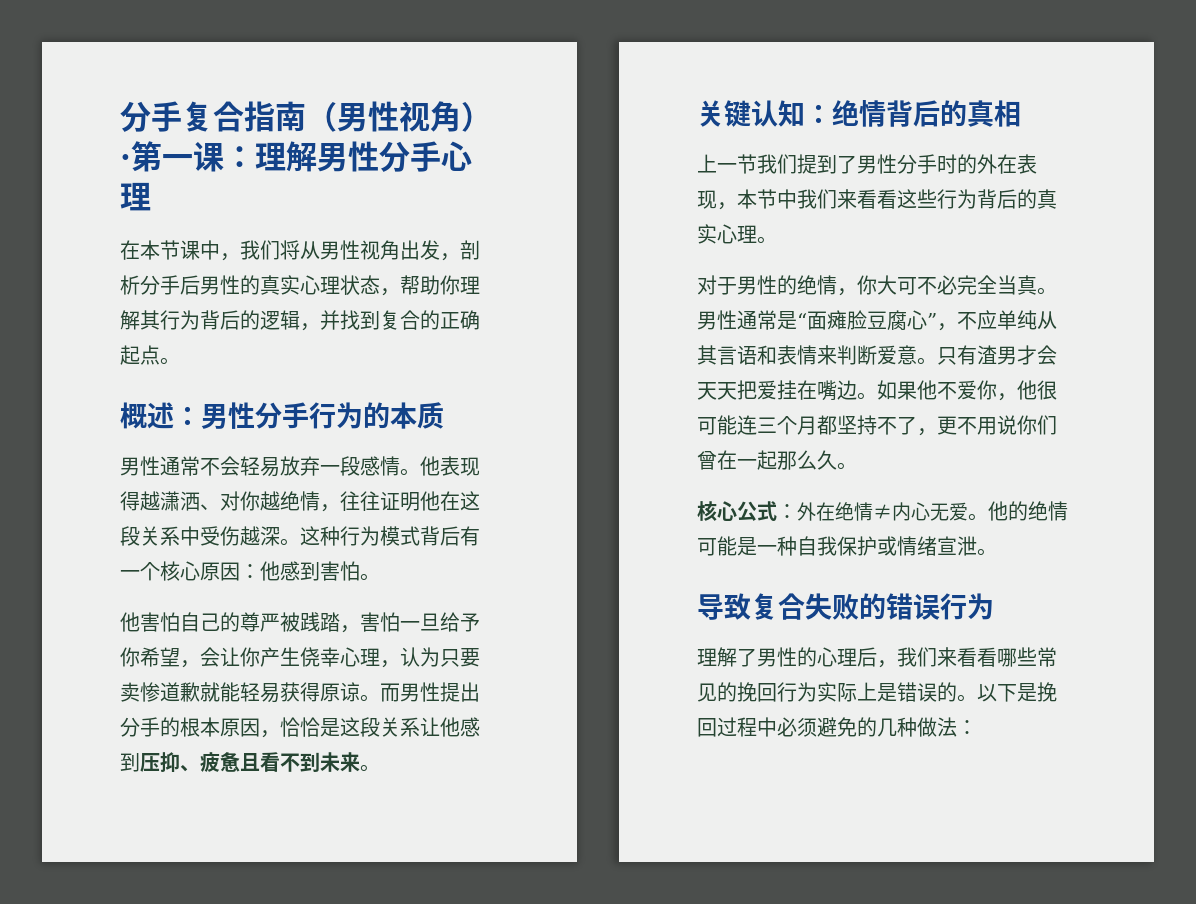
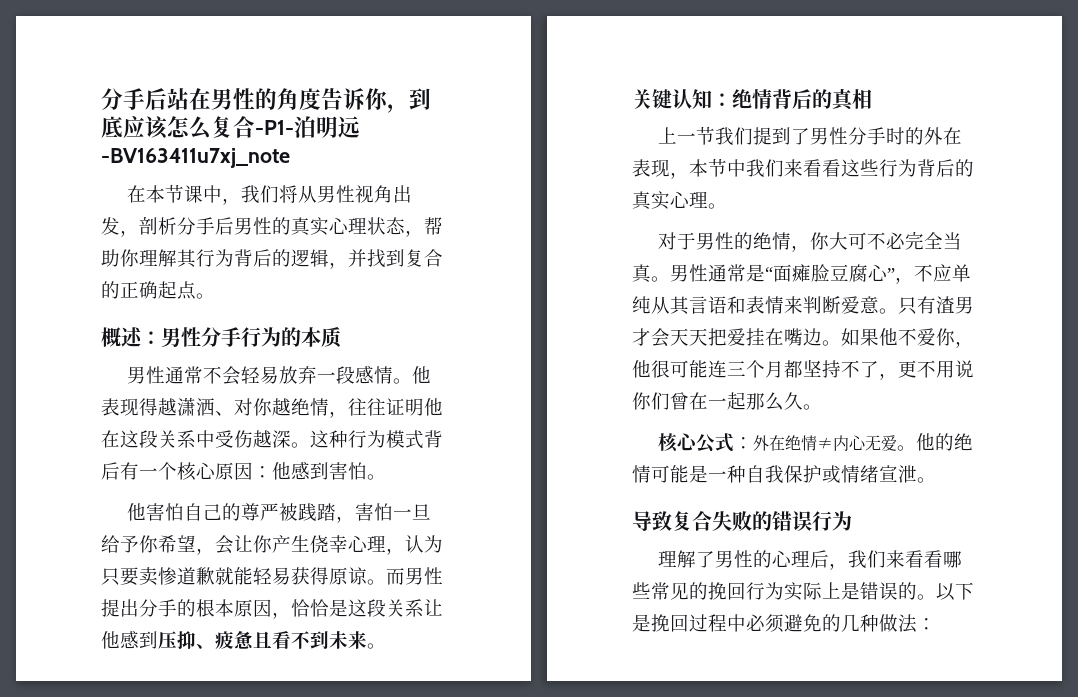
- 分手复合指南（男性视角）·第一课：理解男性分手心理
+ 分手后站在男性的角度告诉你，到底应该怎么复合-P1-泊明远-BV163411u7xj_note

